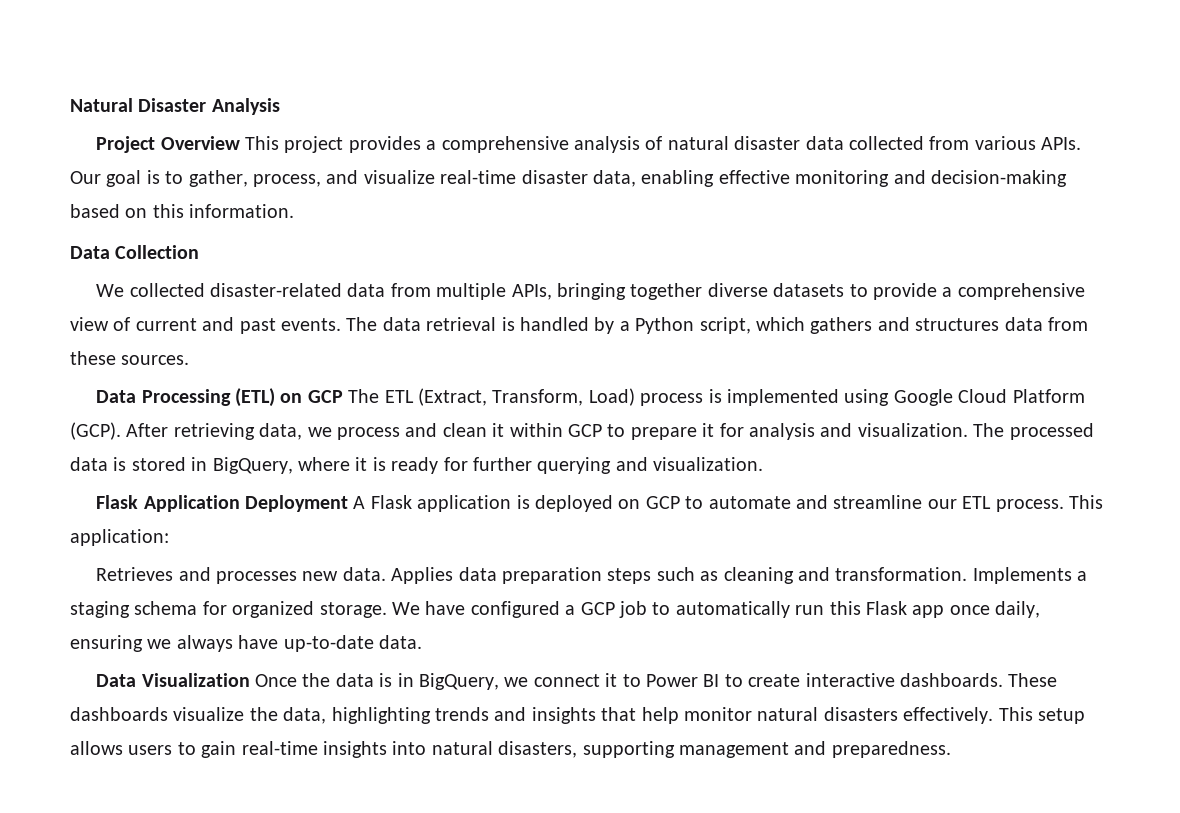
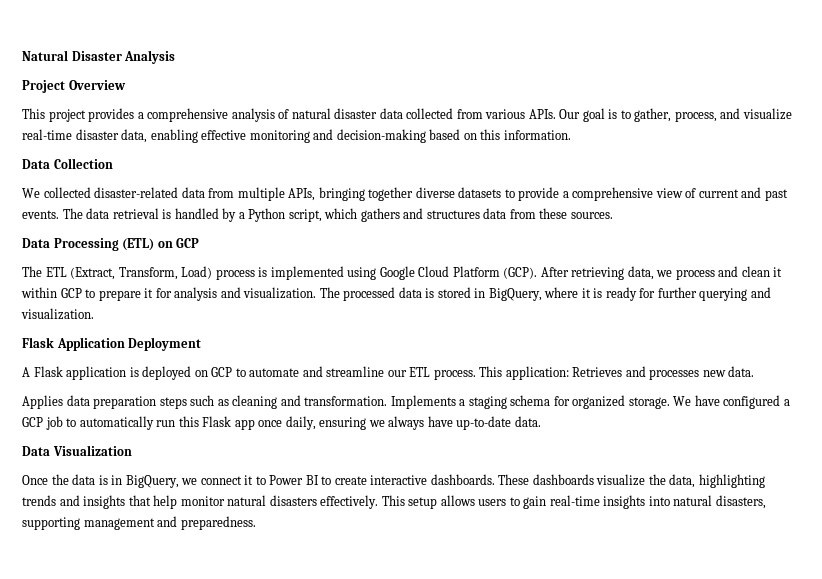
- Project Overview This project provides a comprehensive analysis of natural disaster data collected from various APIs.
+ Project Overview
+ This project provides a comprehensive analysis of natural disaster data collected from various APIs.
- Data Processing (ETL) on GCP The ETL (Extract, Transform, Load) process is implemented using Google Cloud Platform (GCP).
+ Data Processing (ETL) on GCP
+ The ETL (Extract, Transform, Load) process is implemented using Google Cloud Platform (GCP).
- Flask Application Deployment A Flask application is deployed on GCP to automate and streamline our ETL process.
+ Flask Application Deployment
+ A Flask application is deployed on GCP to automate and streamline our ETL process.
- This application:
- Retrieves and processes new data. Applies data preparation steps such as cleaning and transformation.
+ This application: Retrieves and processes new data.
+ Applies data preparation steps such as cleaning and transformation.
- Data Visualization Once the data is in BigQuery, we connect it to Power BI to create interactive dashboards.
+ Data Visualization
+ Once the data is in BigQuery, we connect it to Power BI to create interactive dashboards.

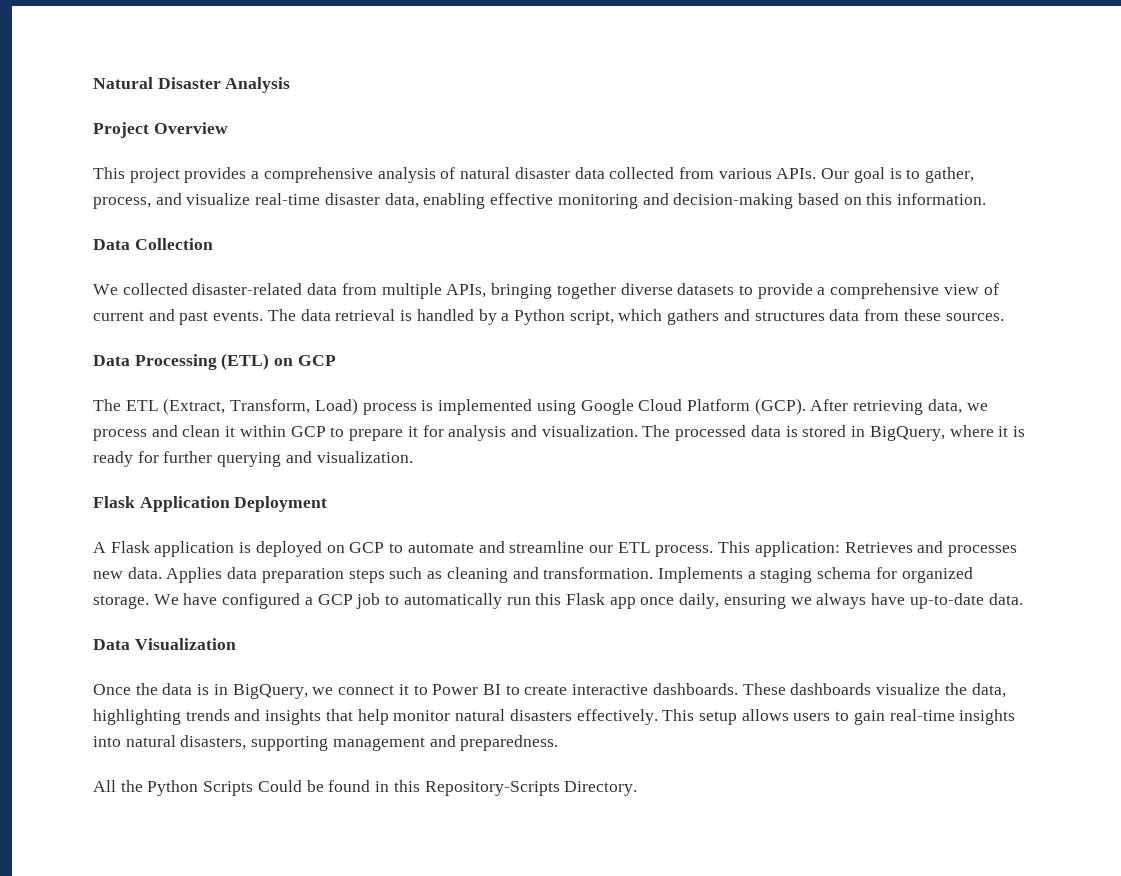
- This application: Retrieves and processes new data.
- Applies data preparation steps such as cleaning and transformation.
+ This application: Retrieves and processes new data. Applies data preparation steps such as cleaning and transformation.
+ All the Python Scripts Could be found in this Repository-Scripts Directory.

